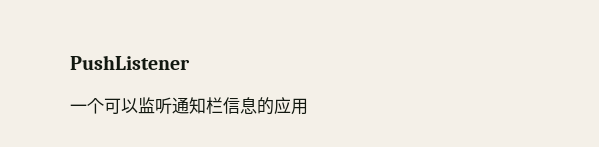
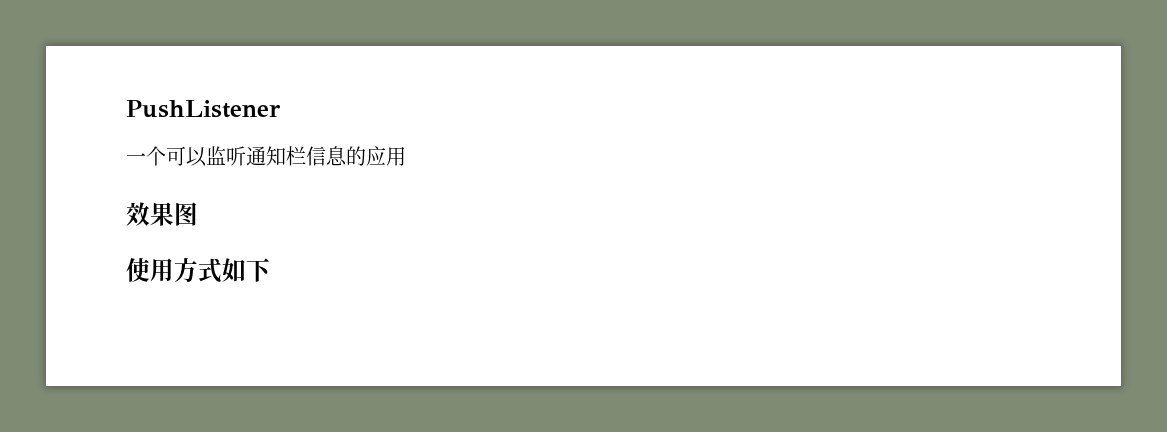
+ 效果图
+ 使用方式如下

